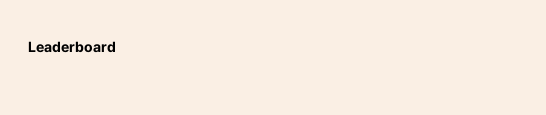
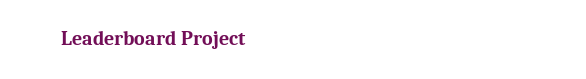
- Leaderboard
+ Leaderboard Project

